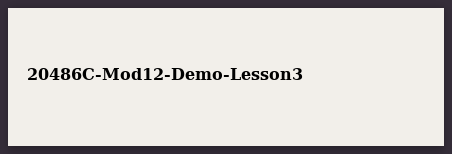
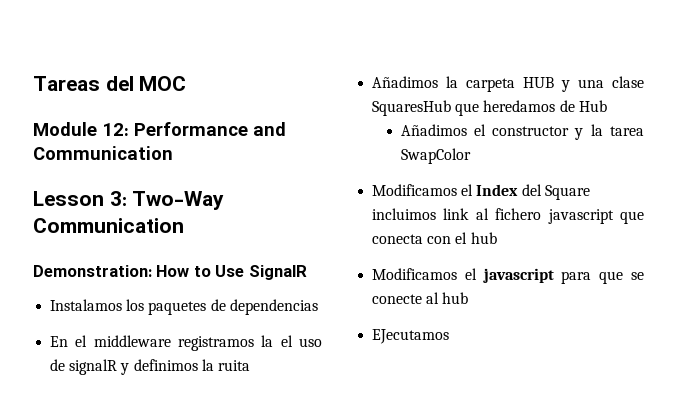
- 20486C-Mod12-Demo-Lesson3
+ Tareas del MOC
+ Module 12: Performance and Communication
+ Lesson 3: Two-Way Communication
+ Demonstration: How to Use SignalR
+ Instalamos los paquetes de dependencias
+ En el middleware registramos la el uso de signalR y definimos la ruita
+ Añadimos la carpeta HUB y una clase SquaresHub que heredamos de Hub
+ Añadimos el constructor y la tarea SwapColor
+ Modificamos el Index del Square incluimos link al fichero javascript que conecta con el hub
+ Modificamos el javascript para que se conecte al hub
+ EJecutamos

